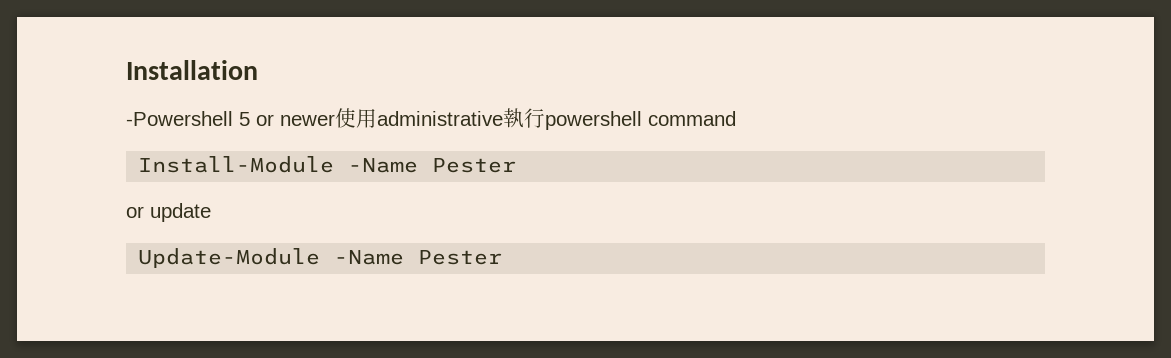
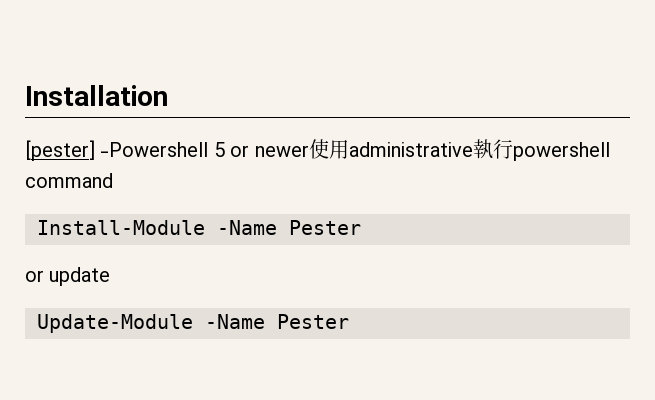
- -Powershell 5 or newer使用administrative執行powershell command
+ [pester] -Powershell 5 or newer使用administrative執行powershell command

